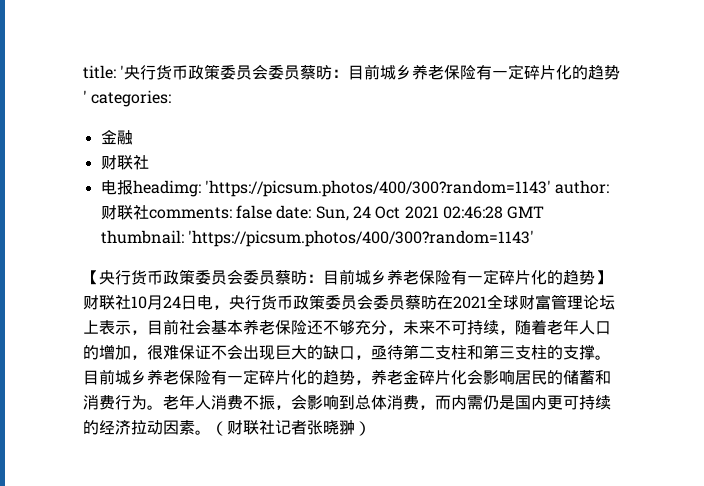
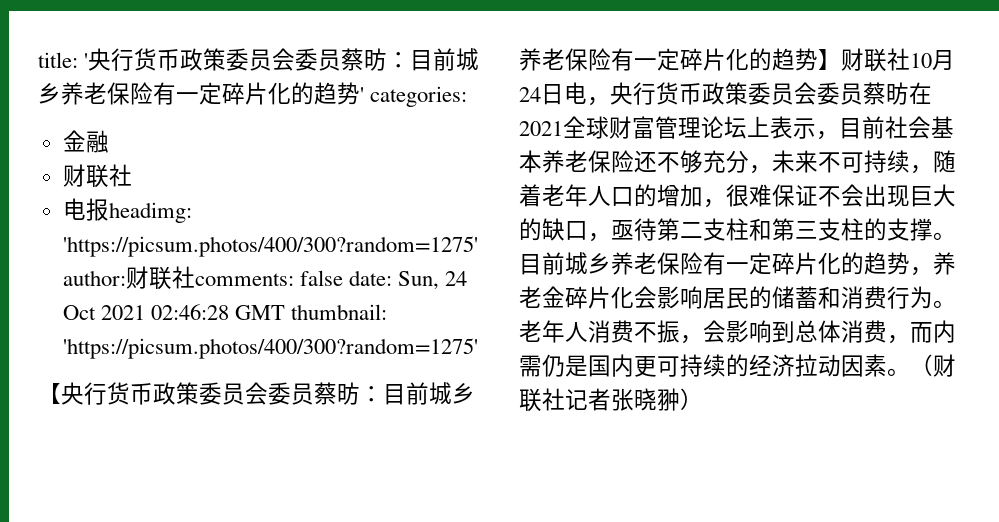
- 电报headimg: 'https://picsum.photos/400/300?random=1143' author:财联社comments: false date: Sun, 24 Oct 2021 02:46:28 GMT thumbnail: 'https://picsum.photos/400/300?random=1143'
+ 电报headimg: 'https://picsum.photos/400/300?random=1275' author:财联社comments: false date: Sun, 24 Oct 2021 02:46:28 GMT thumbnail: 'https://picsum.photos/400/300?random=1275'

